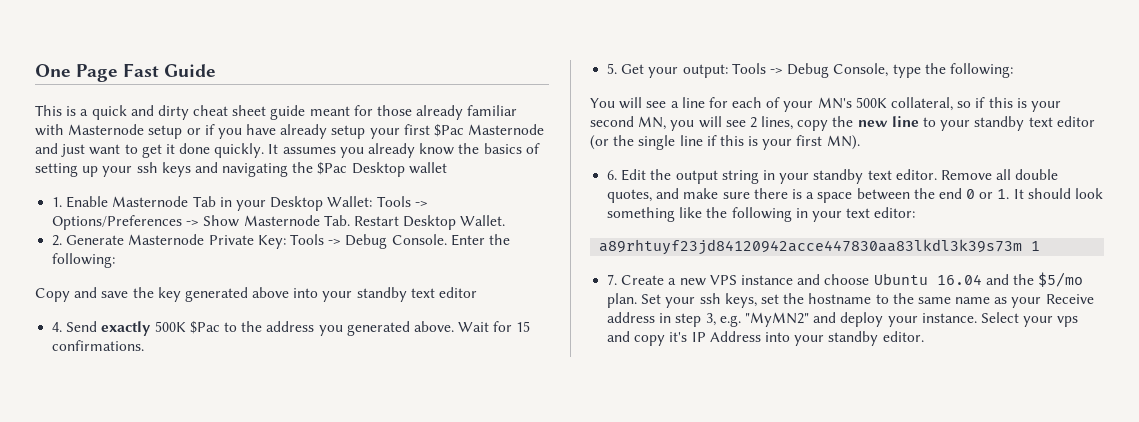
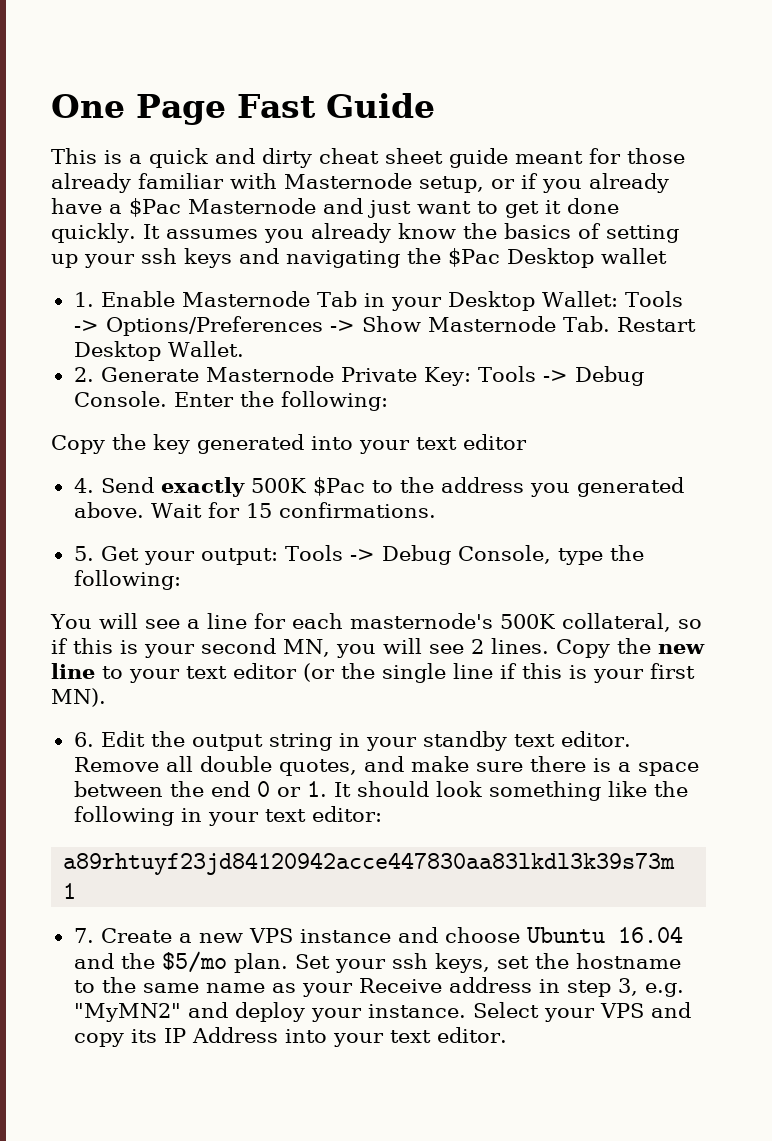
- This is a quick and dirty cheat sheet guide meant for those already familiar with Masternode setup or if you have already setup your first $Pac Masternode and just want to get it done quickly.
+ This is a quick and dirty cheat sheet guide meant for those already familiar with Masternode setup, or if you already have a $Pac Masternode and just want to get it done quickly.
- Copy and save the key generated above into your standby text editor
+ Copy the key generated into your text editor
- You will see a line for each of your MN's 500K collateral, so if this is your second MN, you will see 2 lines, copy the new line to your standby text editor (or the single line if this is your first MN).
+ You will see a line for each masternode's 500K collateral, so if this is your second MN, you will see 2 lines. Copy the new line to your text editor (or the single line if this is your first MN).
- Select your vps and copy it's IP Address into your standby editor.
+ Select your VPS and copy its IP Address into your text editor.

